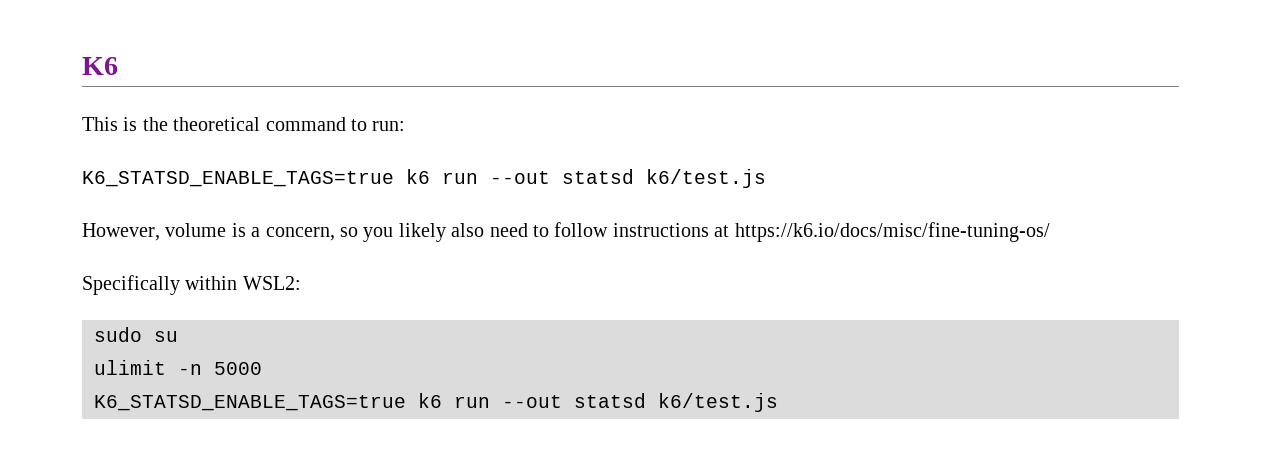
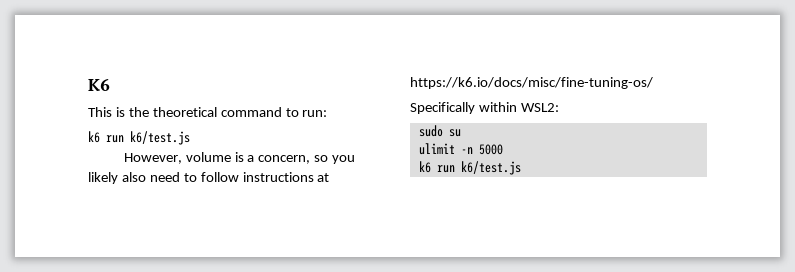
  This is the theoretical command to run:
- K6_STATSD_ENABLE_TAGS=true k6 run --out statsd k6/test.js
+ k6 run k6/test.js
  ulimit -n 5000
- K6_STATSD_ENABLE_TAGS=true k6 run --out statsd k6/test.js
+ k6 run k6/test.js

